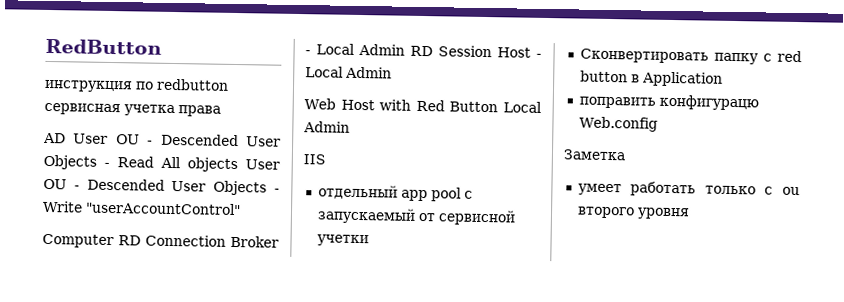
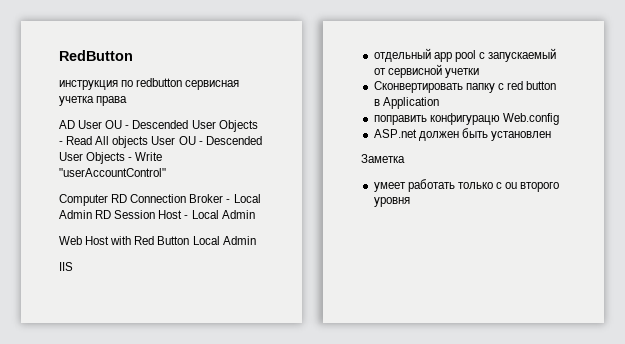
+ ASP.net должен быть установлен

